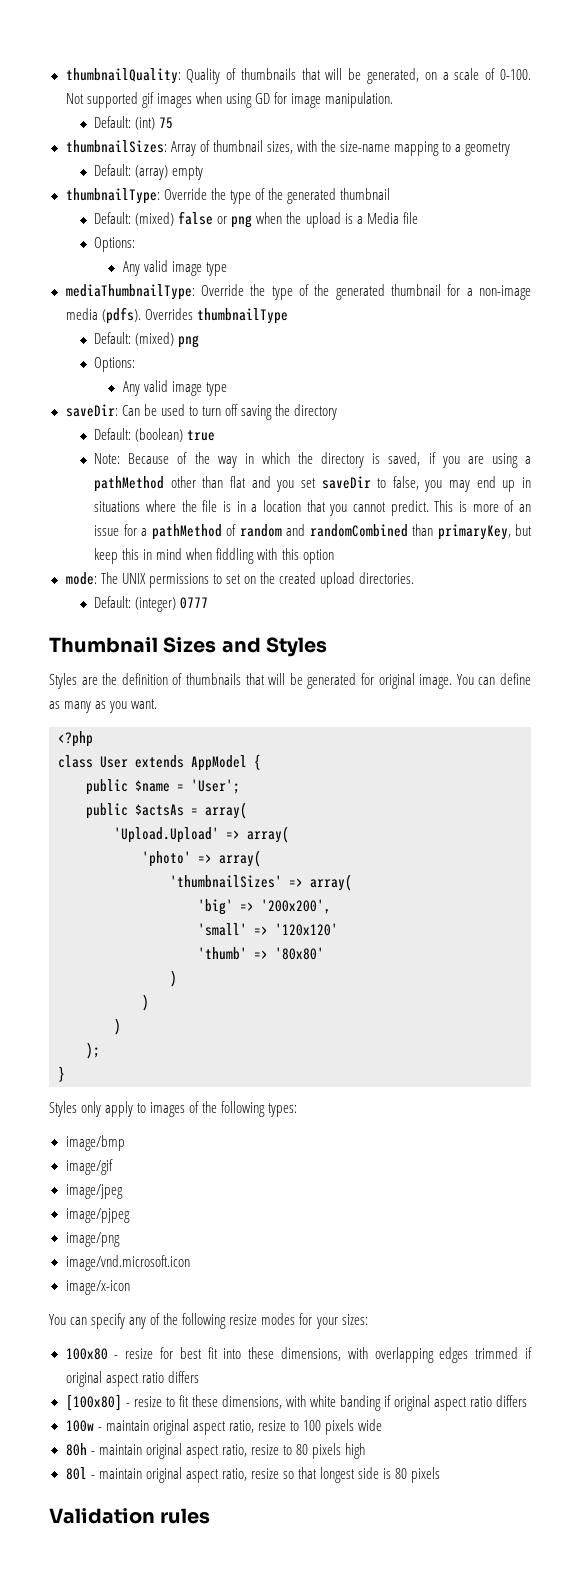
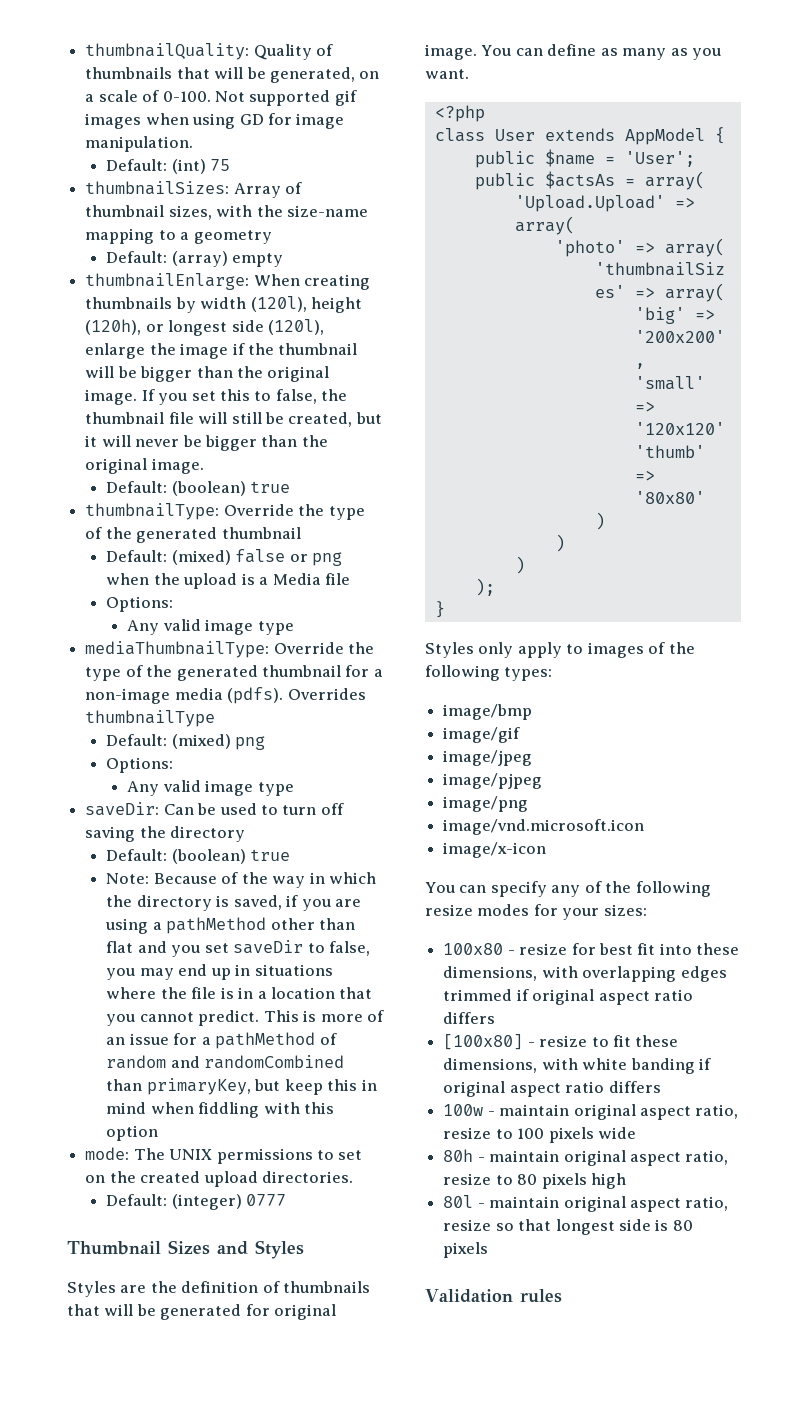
+ thumbnailEnlarge: When creating thumbnails by width (120l), height (120h), or longest side (120l), enlarge the image if the thumbnail will be bigger than the original image. If you set this to false, the thumbnail file will still be created, but it will never be bigger than the original image.
+ Default: (boolean) true

